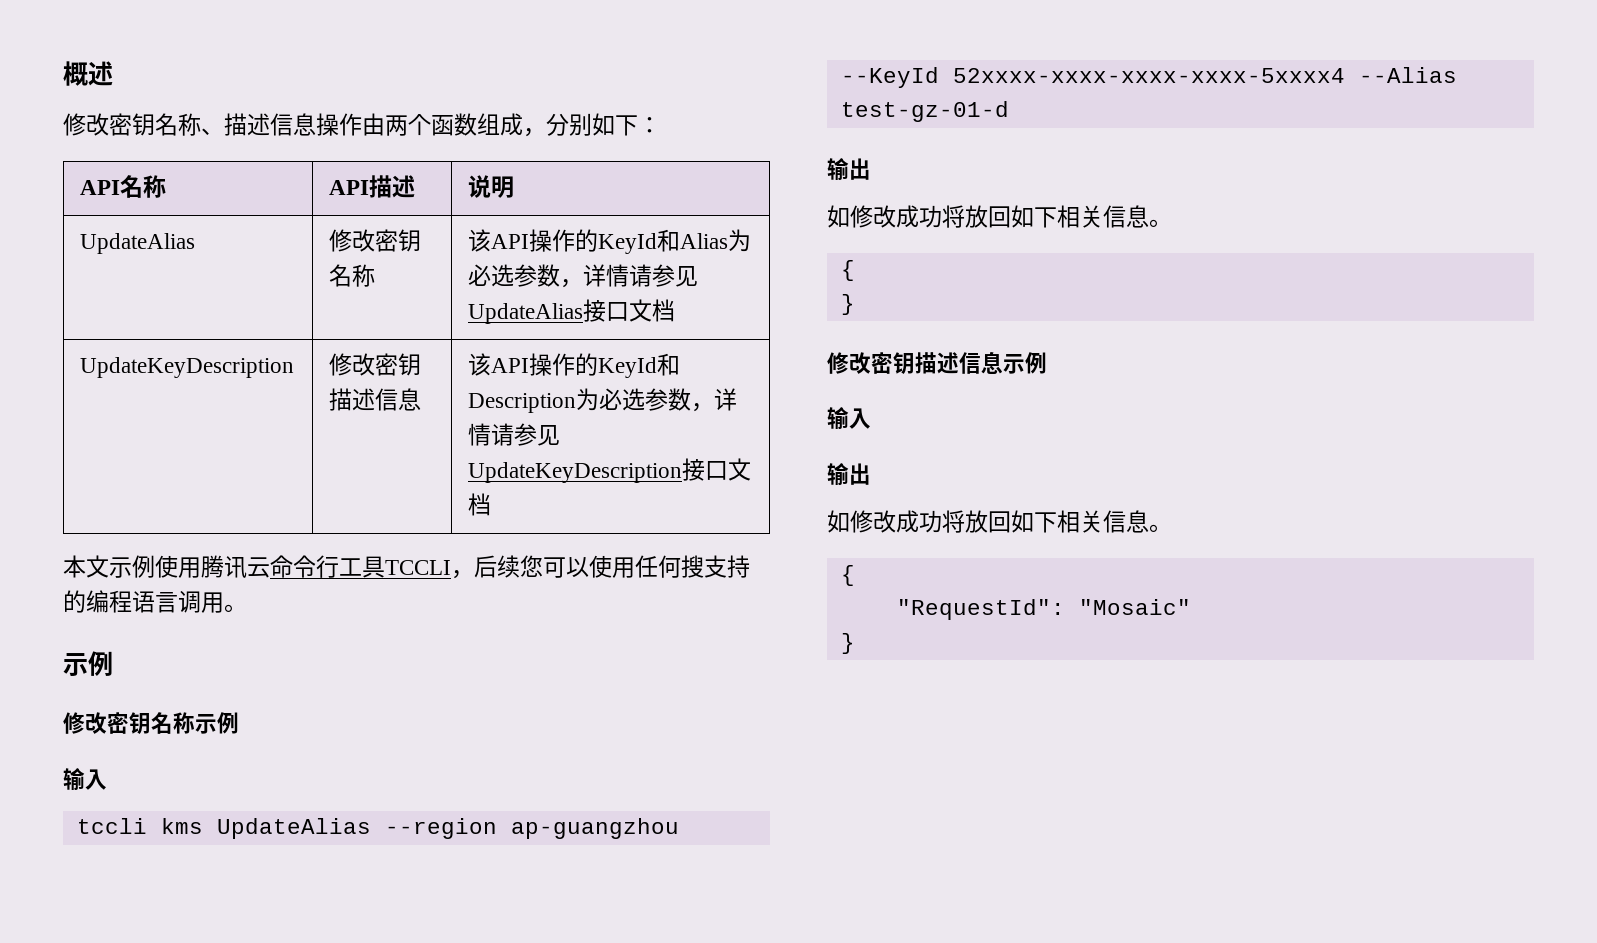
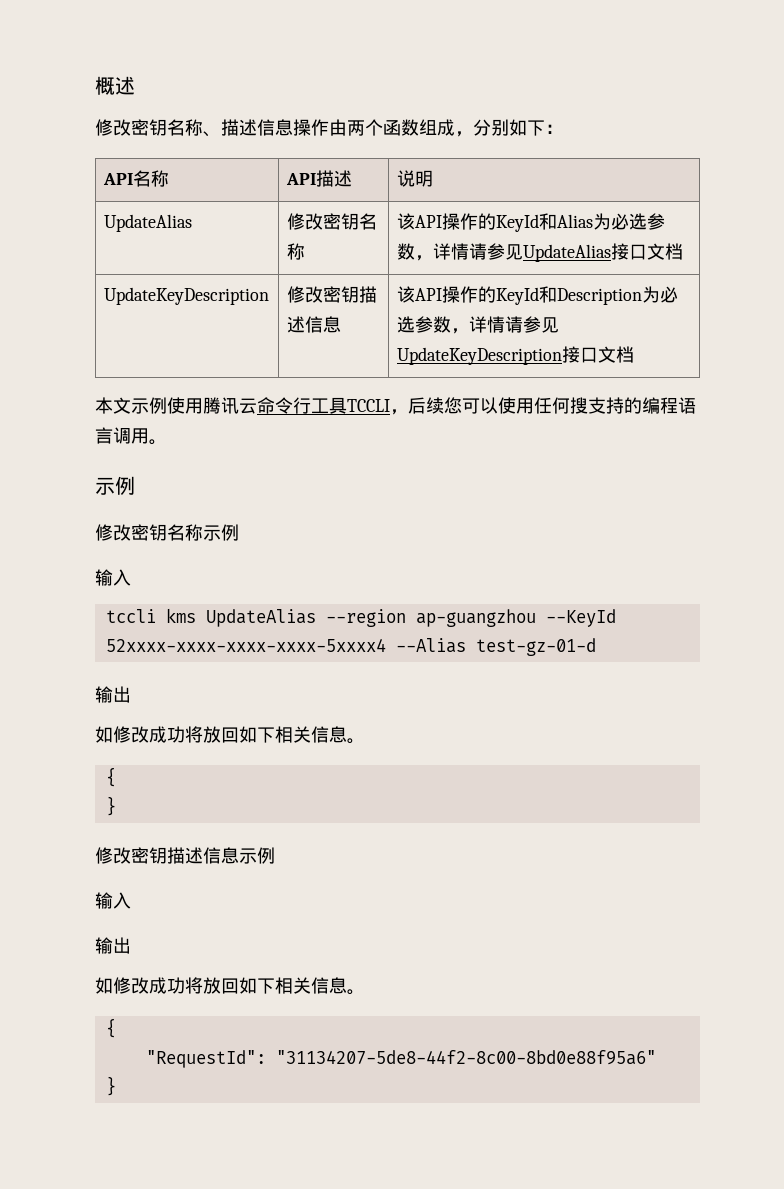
- "RequestId": "Mosaic"
+ "RequestId": "31134207-5de8-44f2-8c00-8bd0e88f95a6"

